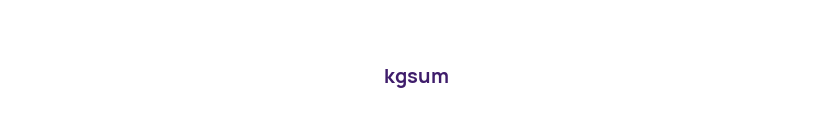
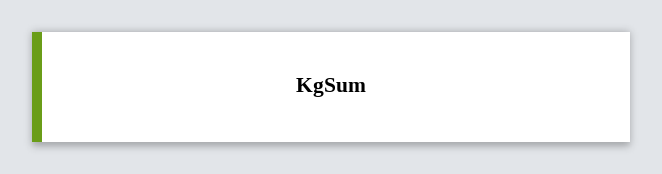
- kgsum
+ KgSum

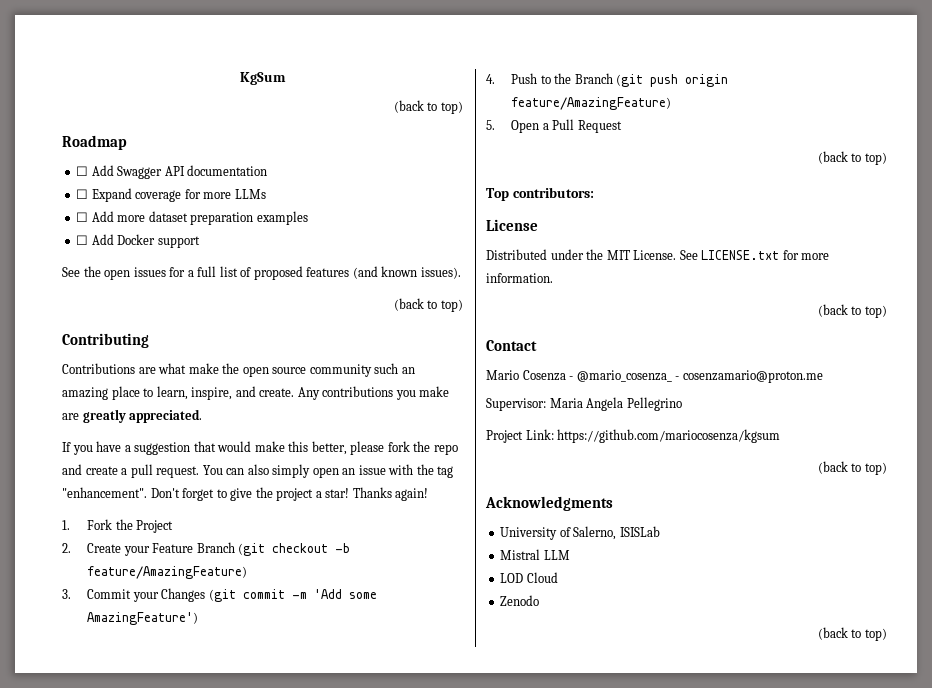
  KgSum
+ (back to top)
+ Roadmap
+ ☐ Add Swagger API documentation
+ ☐ Expand coverage for more LLMs
+ ☐ Add more dataset preparation examples
+ ☐ Add Docker support
+ See the open issues for a full list of proposed features (and known issues).
+ (back to top)
+ Contributing
+ Contributions are what make the open source community such an amazing place to learn, inspire, and create. Any contributions you make are greatly appreciated.
+ If you have a suggestion that would make this better, please fork the repo and create a pull request. You can also simply open an issue with the tag "enhancement". Don't forget to give the project a star! Thanks again!
+ 1. Fork the Project
+ 2. Create your Feature Branch (git checkout -b feature/AmazingFeature)
+ 3. Commit your Changes (git commit -m 'Add some AmazingFeature')
+ 4. Push to the Branch (git push origin feature/AmazingFeature)
+ 5. Open a Pull Request
+ (back to top)
+ Top contributors:
+ License
+ Distributed under the MIT License. See LICENSE.txt for more information.
+ (back to top)
+ Contact
+ Mario Cosenza - @mario_cosenza_ - cosenzamario@proton.me
+ Supervisor: Maria Angela Pellegrino
+ Project Link: https://github.com/mariocosenza/kgsum
+ (back to top)
+ Acknowledgments
+ University of Salerno, ISISLab
+ Mistral LLM
+ LOD Cloud
+ Zenodo
+ (back to top)

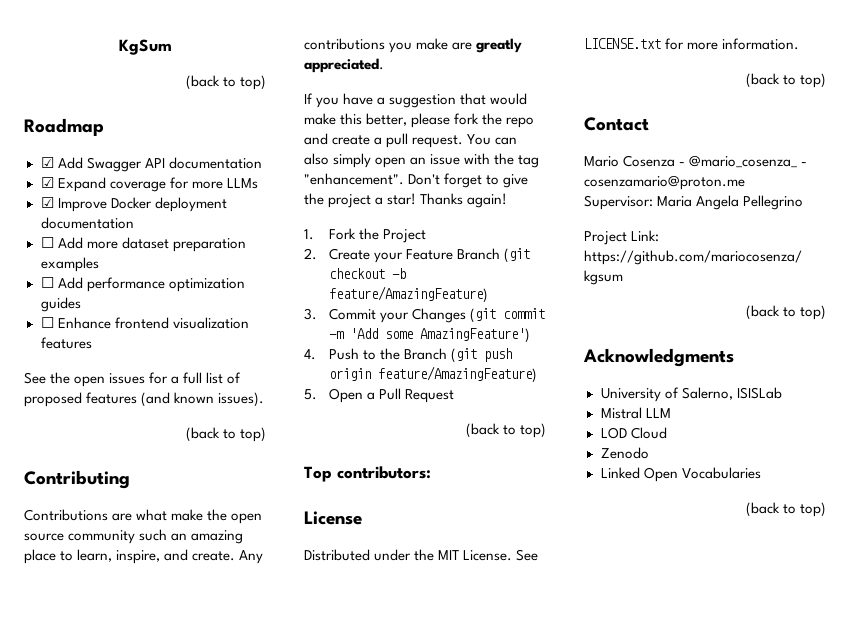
- ☐ Add Swagger API documentation
+ ☑ Add Swagger API documentation
- ☐ Expand coverage for more LLMs
+ ☑ Expand coverage for more LLMs
+ ☑ Improve Docker deployment documentation
- ☐ Add Docker support
+ ☐ Add performance optimization guides
+ ☐ Enhance frontend visualization features
+ Linked Open Vocabularies

